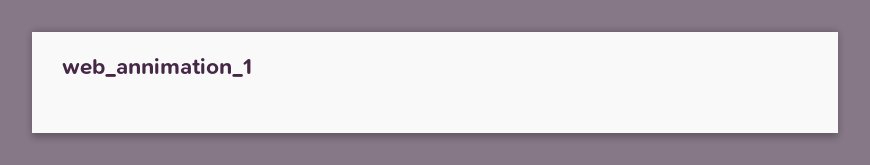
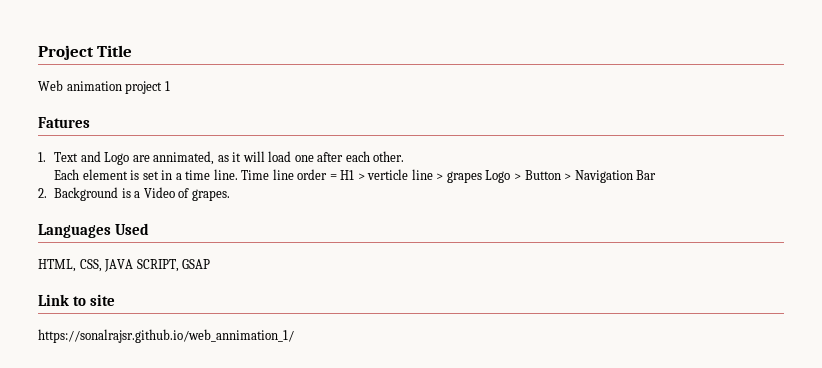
- web_annimation_1
+ Project Title
+ Web animation project 1
+ Fatures
+ 1. Text and Logo are annimated, as it will load one after each other.
+ Each element is set in a time line. Time line order = H1 > verticle line > grapes Logo > Button > Navigation Bar
+ 2. Background is a Video of grapes.
+ Languages Used
+ HTML, CSS, JAVA SCRIPT, GSAP
+ Link to site
+ https://sonalrajsr.github.io/web_annimation_1/

